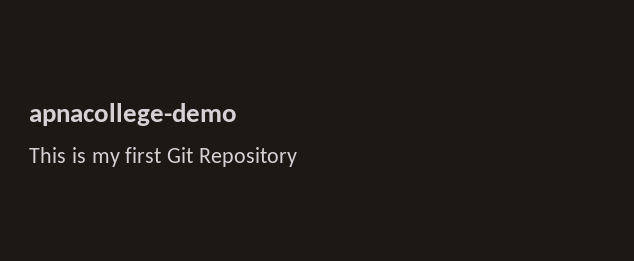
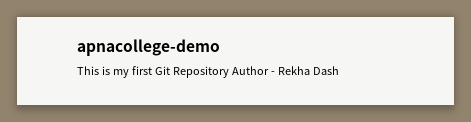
- This is my first Git Repository
+ This is my first Git Repository Author - Rekha Dash

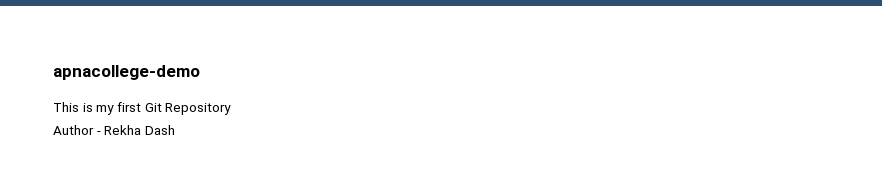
- This is my first Git Repository Author - Rekha Dash
+ This is my first Git Repository
+ Author - Rekha Dash

